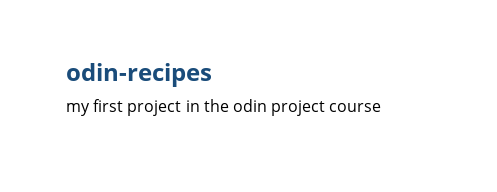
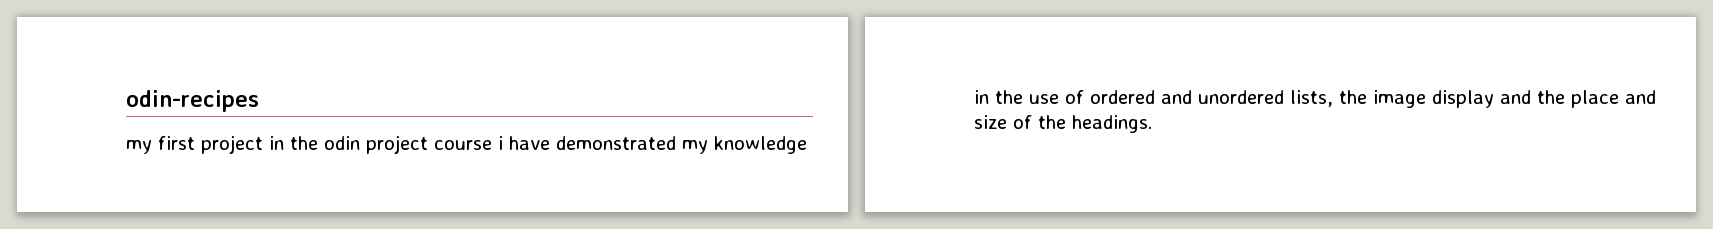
- my first project in the odin project course
+ my first project in the odin project course i have demonstrated my knowledge in the use of ordered and unordered lists, the image display and the place and size of the headings.

